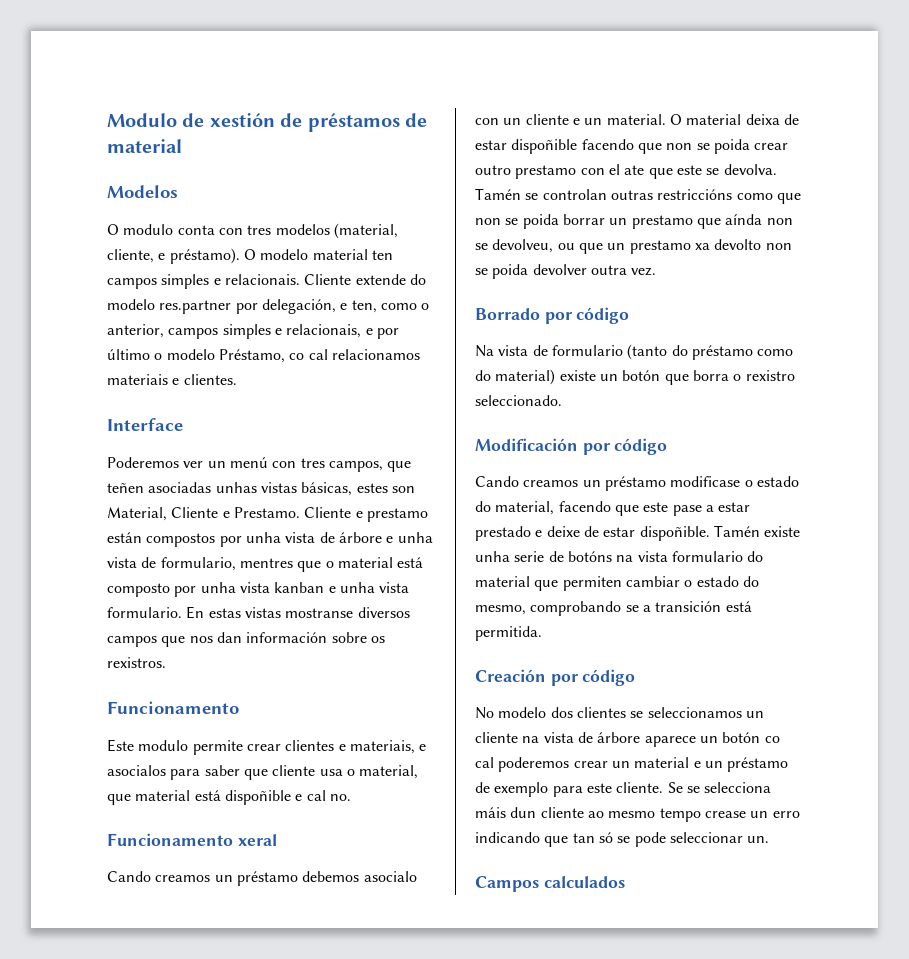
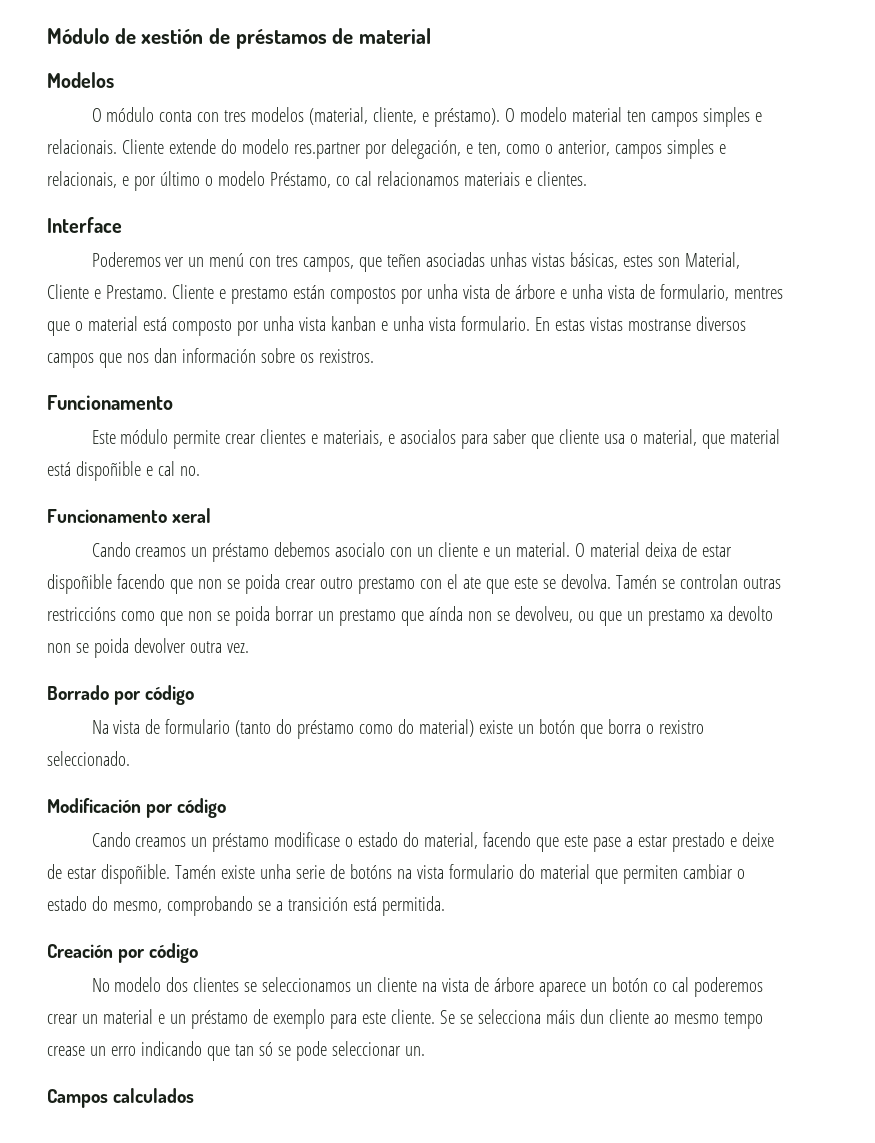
- Modulo de xestión de préstamos de material
+ Módulo de xestión de préstamos de material
- O modulo conta con tres modelos (material, cliente, e préstamo).
+ O módulo conta con tres modelos (material, cliente, e préstamo).
- Este modulo permite crear clientes e materiais, e asocialos para saber que cliente usa o material, que material está dispoñible e cal no.
+ Este módulo permite crear clientes e materiais, e asocialos para saber que cliente usa o material, que material está dispoñible e cal no.

